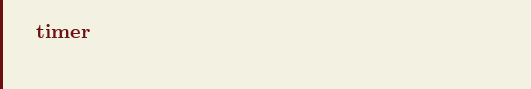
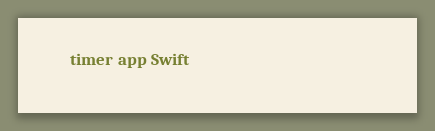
- timer
+ timer app Swift

